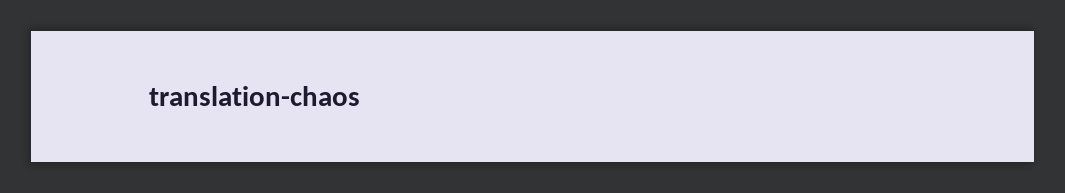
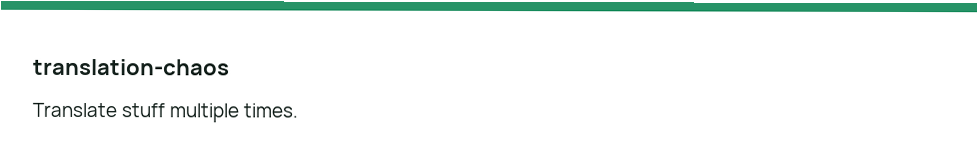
+ Translate stuff multiple times.

